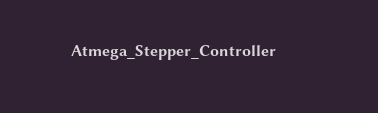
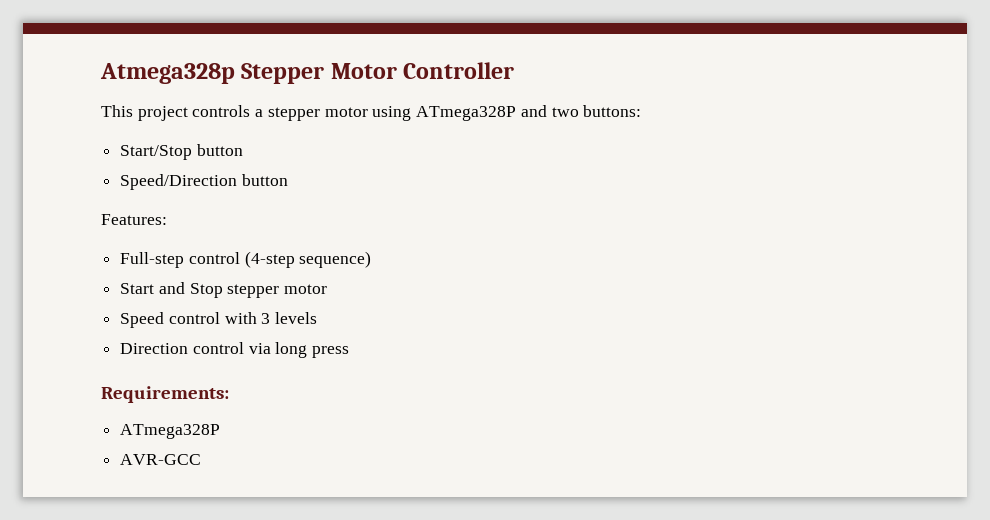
- Atmega_Stepper_Controller
+ Atmega328p Stepper Motor Controller
+ This project controls a stepper motor using ATmega328P and two buttons:
+ Start/Stop button
+ Speed/Direction button
+ Features:
+ Full-step control (4-step sequence)
+ Start and Stop stepper motor
+ Speed control with 3 levels
+ Direction control via long press
+ Requirements:
+ ATmega328P
+ AVR-GCC

